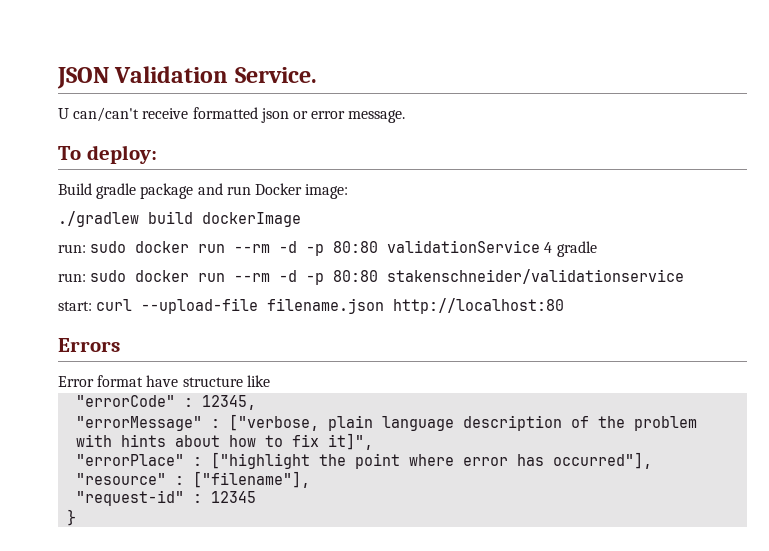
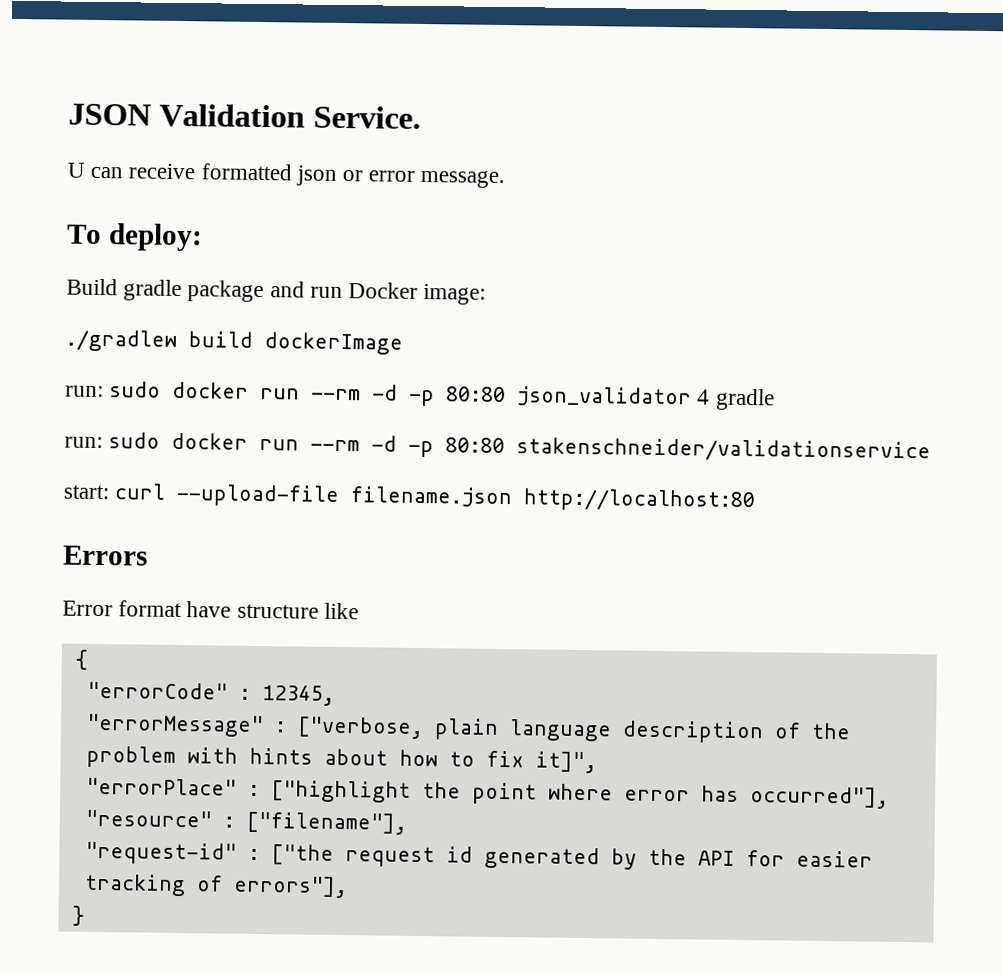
- U can/can't receive formatted json or error message.
+ U can receive formatted json or error message.
- run: sudo docker run --rm -d -p 80:80 validationService 4 gradle
+ run: sudo docker run --rm -d -p 80:80 json_validator 4 gradle
+ {
- "request-id" : 12345
+ "request-id" : ["the request id generated by the API for easier tracking of errors"],

